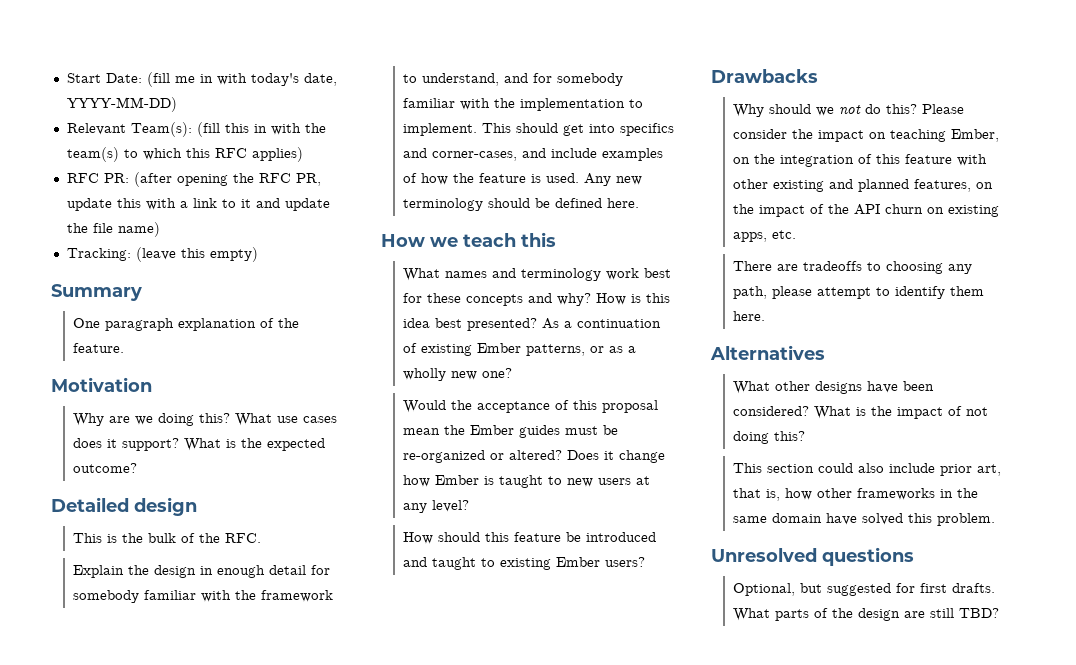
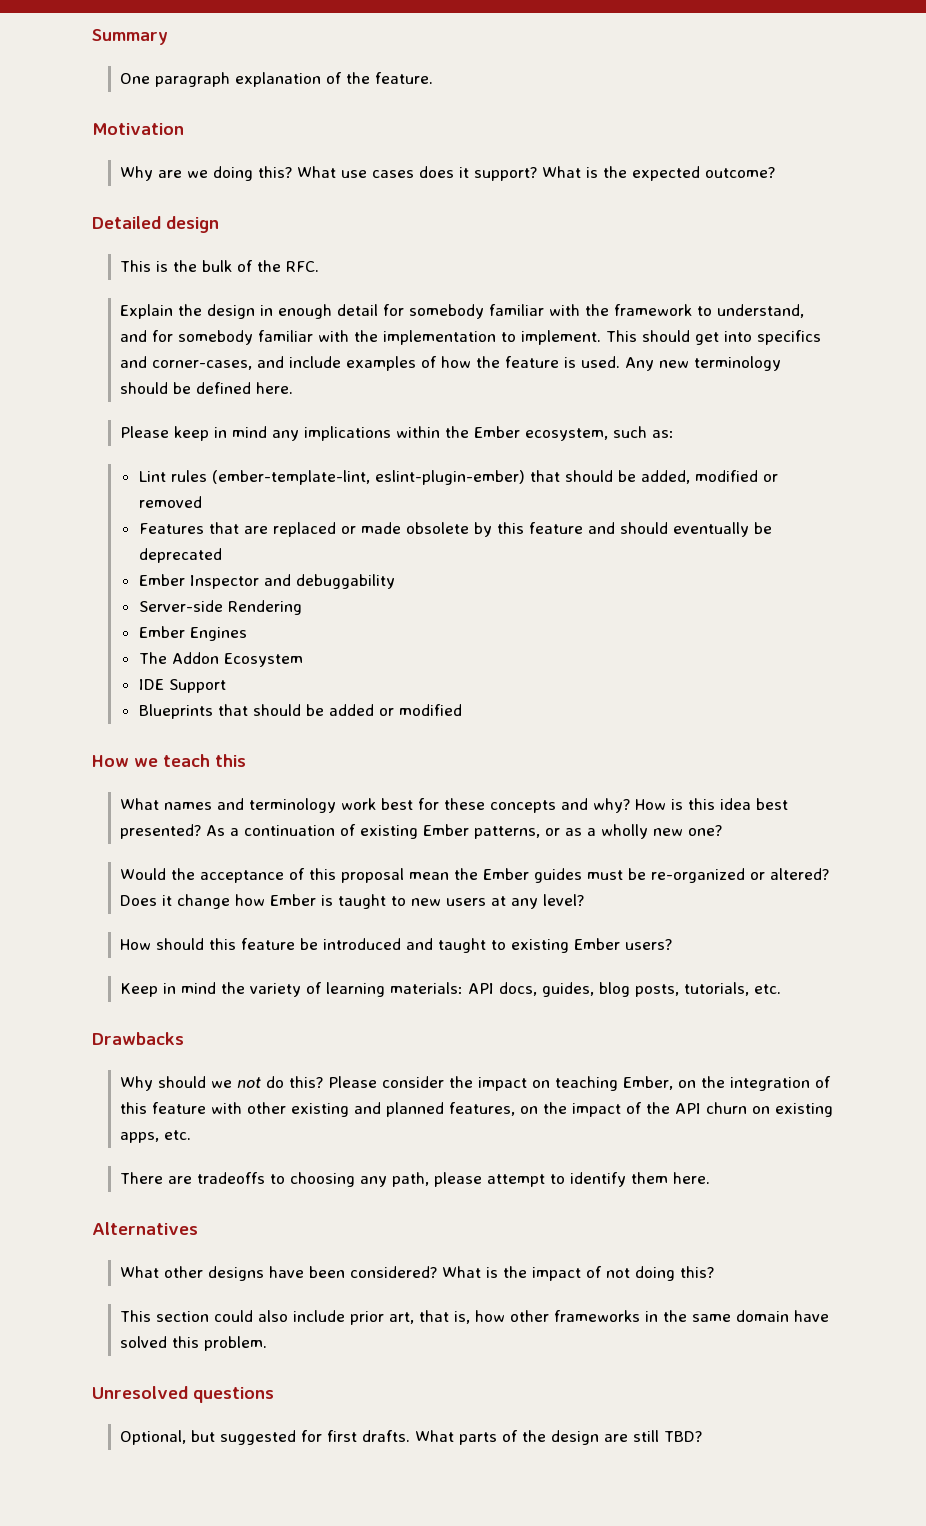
- Start Date: (fill me in with today's date, YYYY-MM-DD)
- Relevant Team(s): (fill this in with the team(s) to which this RFC applies)
- RFC PR: (after opening the RFC PR, update this with a link to it and update the file name)
- Tracking: (leave this empty)
+ Please keep in mind any implications within the Ember ecosystem, such as:
+ Lint rules (ember-template-lint, eslint-plugin-ember) that should be added, modified or removed
+ Features that are replaced or made obsolete by this feature and should eventually be deprecated
+ Ember Inspector and debuggability
+ Server-side Rendering
+ Ember Engines
+ The Addon Ecosystem
+ IDE Support
+ Blueprints that should be added or modified
+ Keep in mind the variety of learning materials: API docs, guides, blog posts, tutorials, etc.

